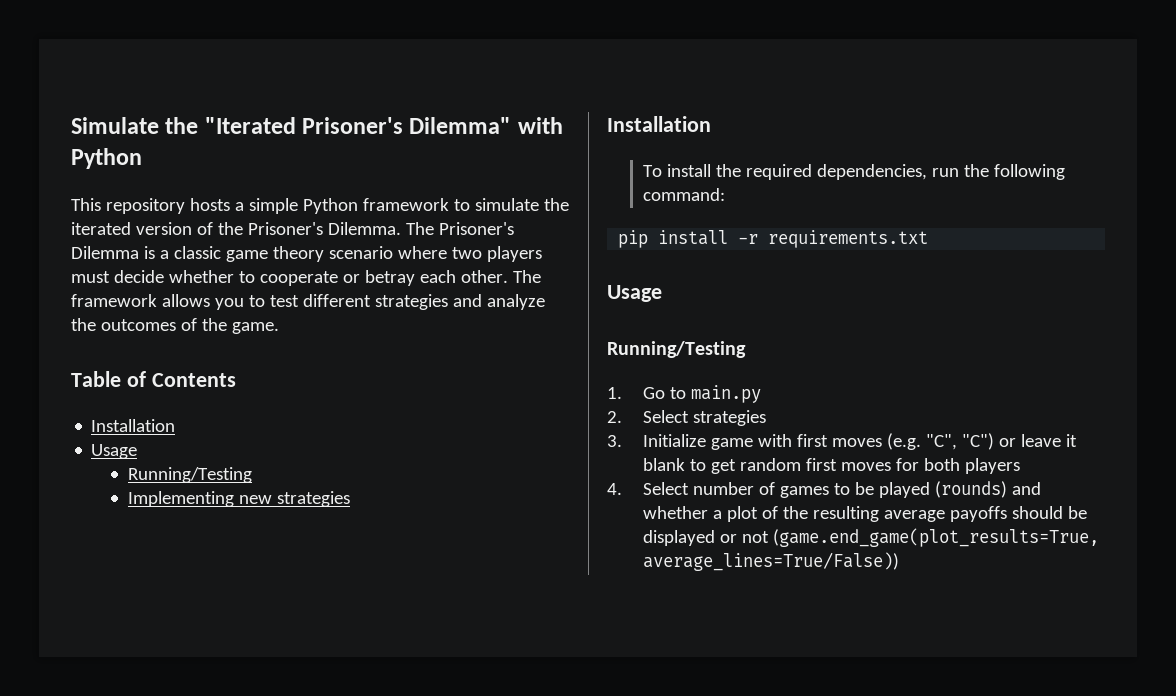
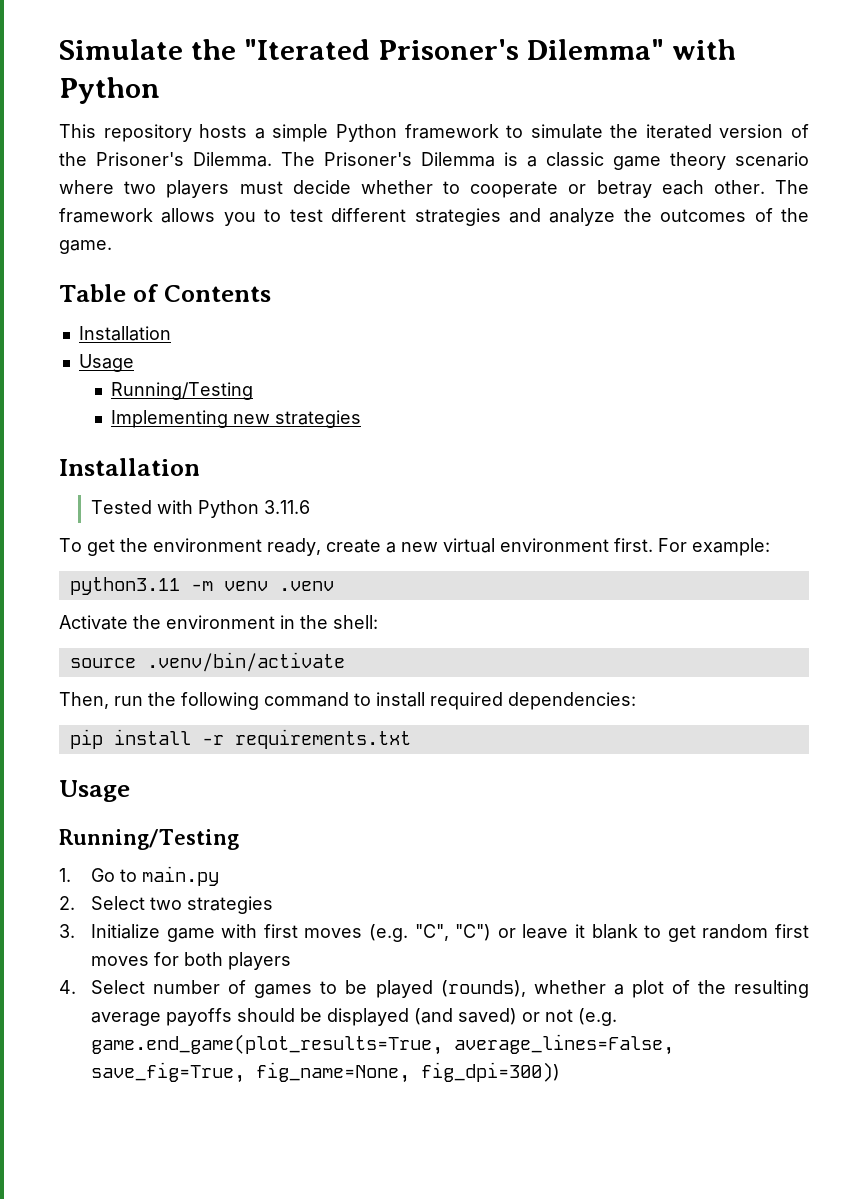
- To install the required dependencies, run the following command:
+ Tested with Python 3.11.6
+ To get the environment ready, create a new virtual environment first. For example:
+ python3.11 -m venv .venv
+ Activate the environment in the shell:
+ source .venv/bin/activate
+ Then, run the following command to install required dependencies:
- 2. Select strategies
+ 2. Select two strategies
- 4. Select number of games to be played (rounds) and whether a plot of the resulting average payoffs should be displayed or not (game.end_game(plot_results=True, average_lines=True/False))
+ 4. Select number of games to be played (rounds), whether a plot of the resulting average payoffs should be displayed (and saved) or not (e.g. game.end_game(plot_results=True, average_lines=False, save_fig=True, fig_name=None, fig_dpi=300))

